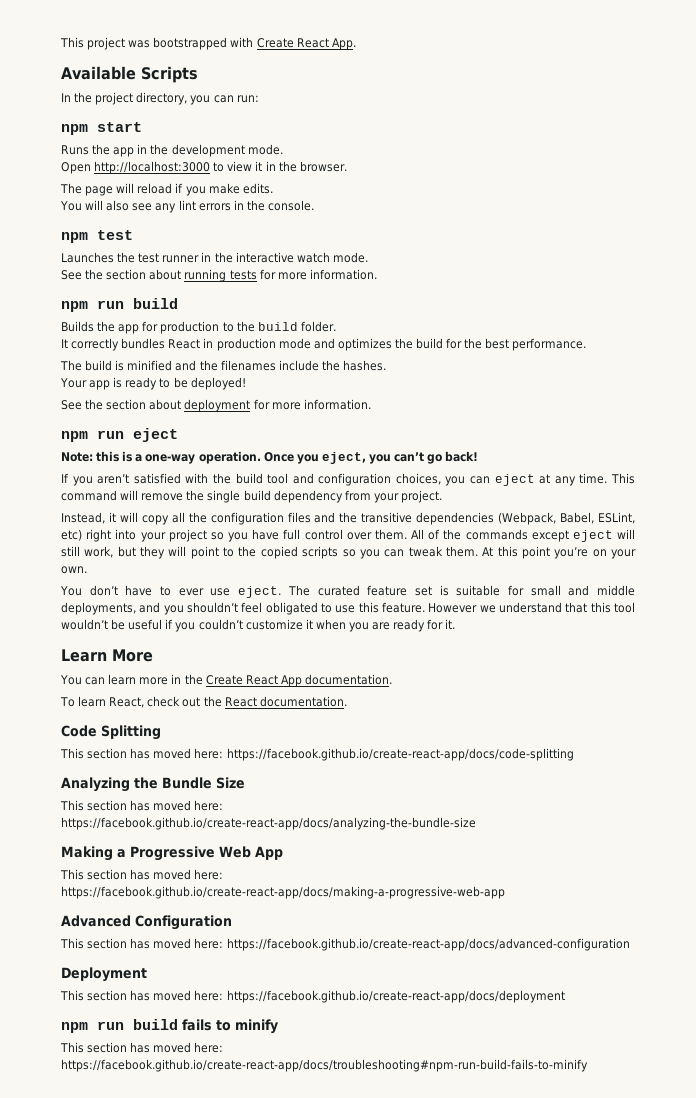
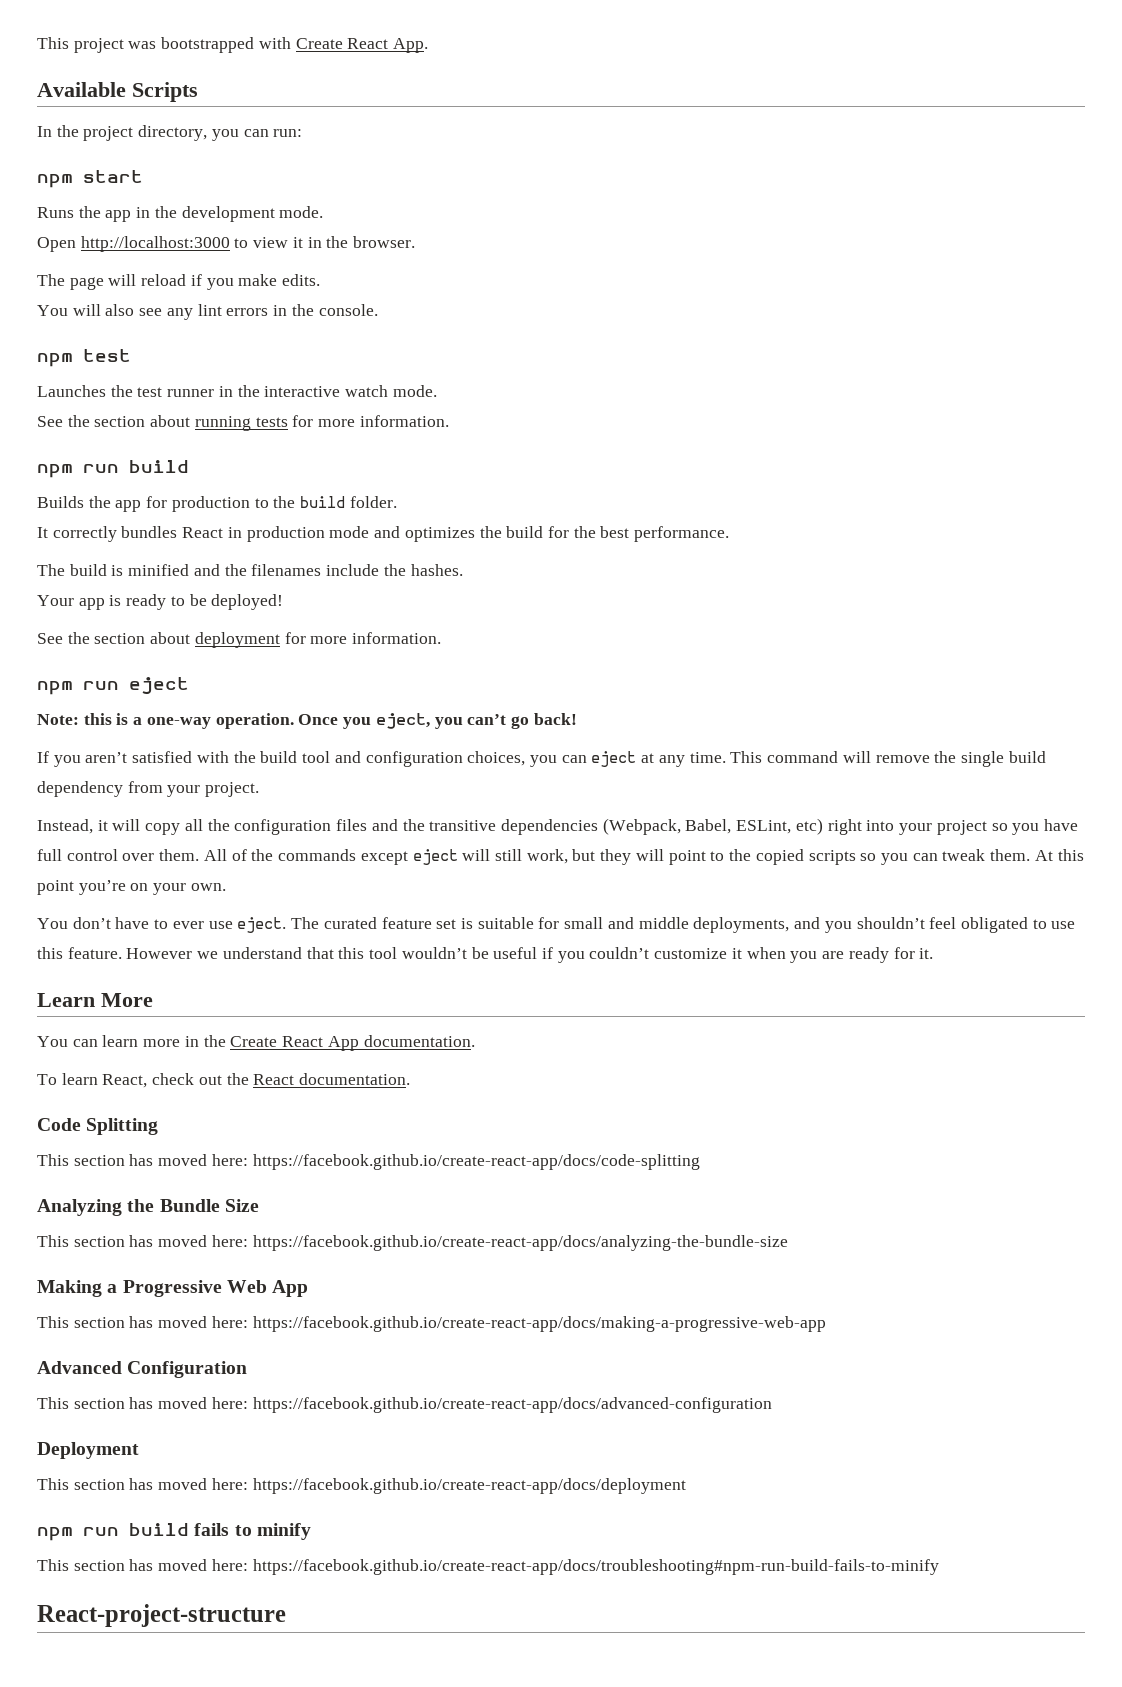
+ React-project-structure

